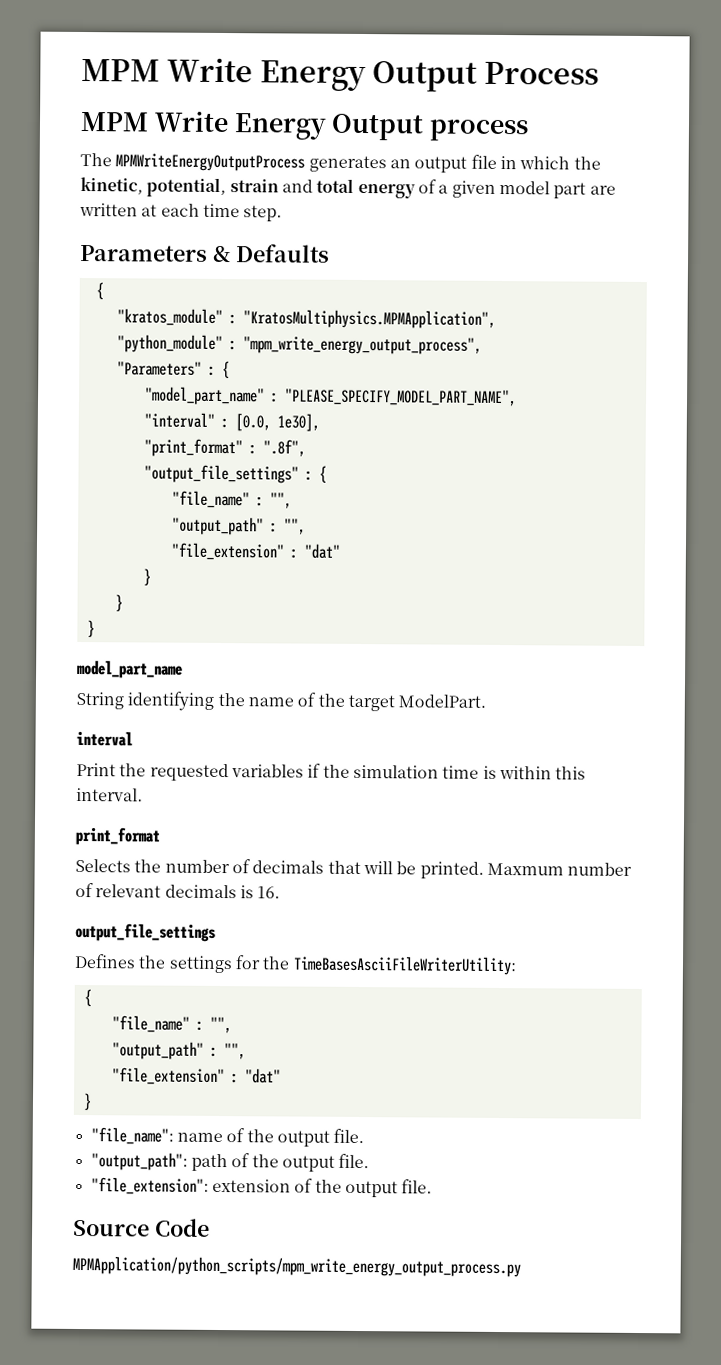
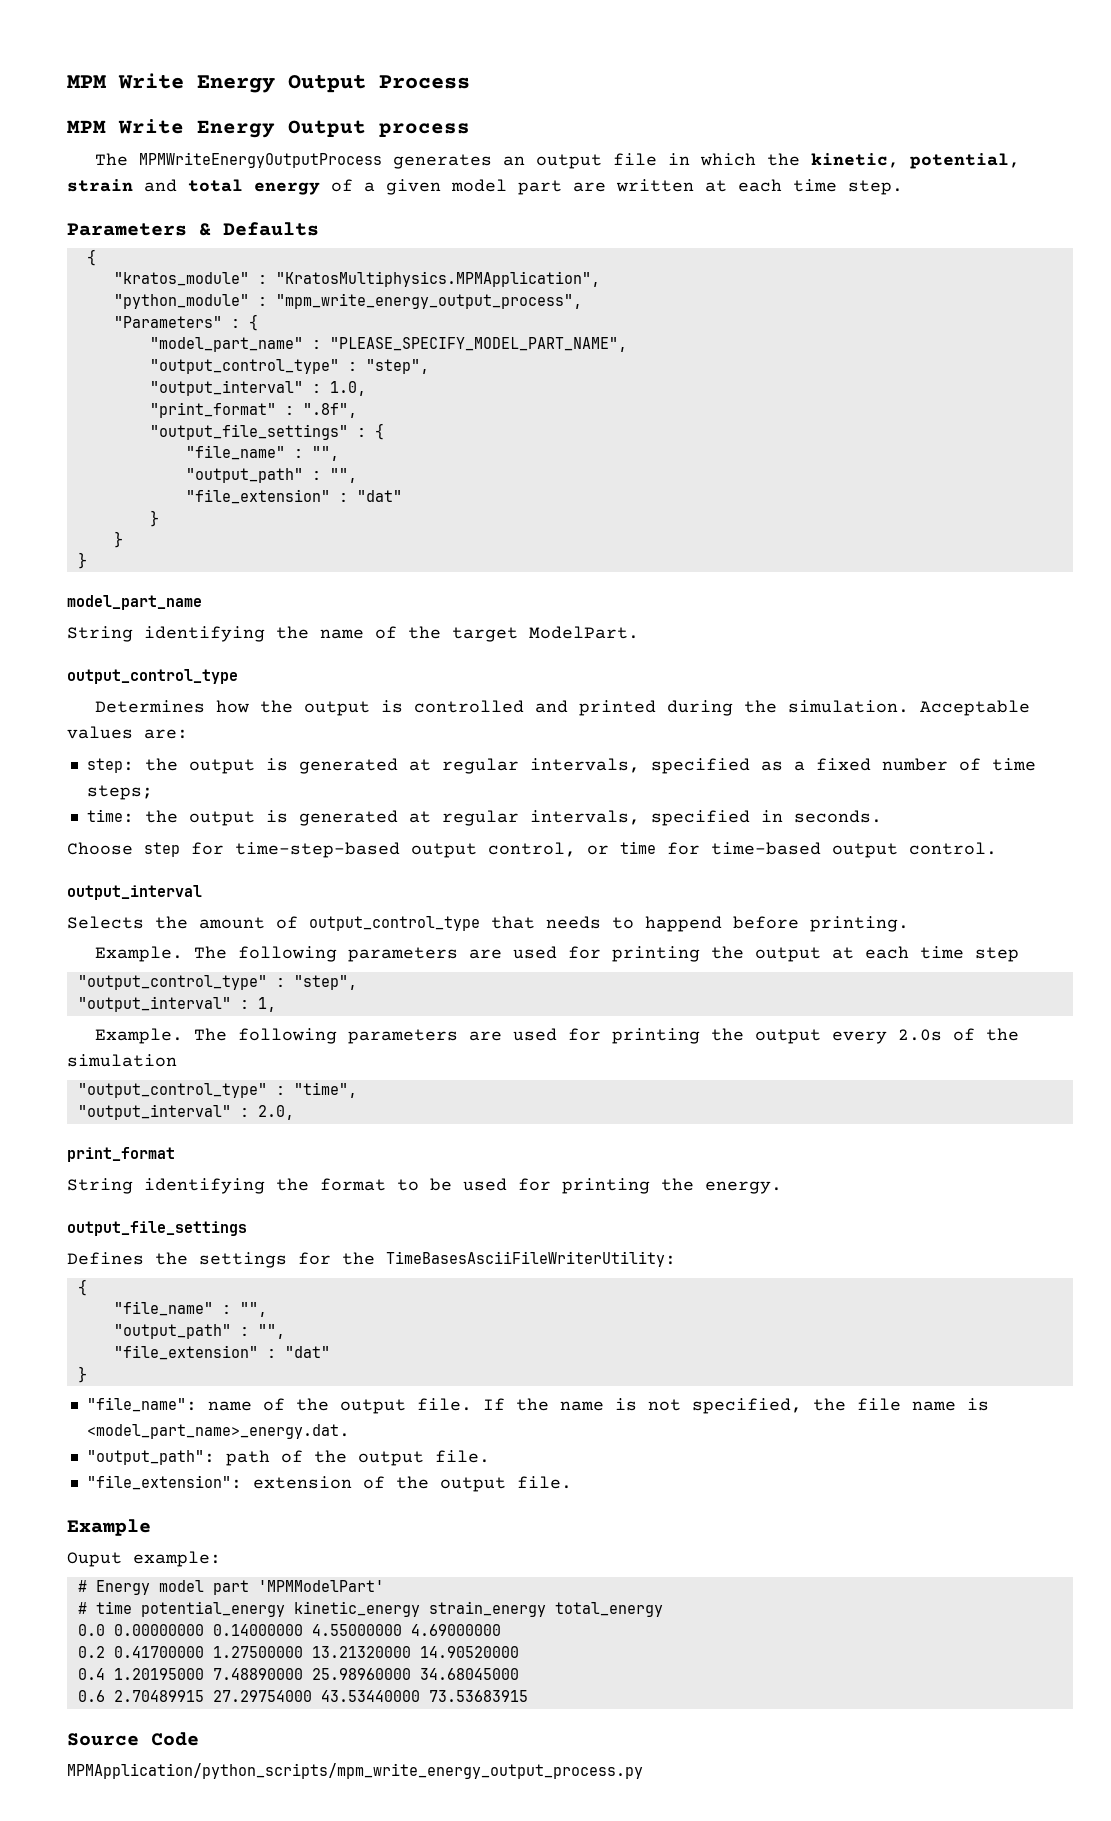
  "model_part_name" : "PLEASE_SPECIFY_MODEL_PART_NAME",
- "interval" : [0.0, 1e30],
+ "output_control_type" : "step",
+ "output_interval" : 1.0,
  String identifying the name of the target ModelPart.
- interval
- Print the requested variables if the simulation time is within this interval.
+ output_control_type
+ Determines how the output is controlled and printed during the simulation. Acceptable values are:
+ step: the output is generated at regular intervals, specified as a fixed number of time steps;
+ time: the output is generated at regular intervals, specified in seconds.
+ Choose step for time-step-based output control, or time for time-based output control.
+ output_interval
+ Selects the amount of output_control_type that needs to happend before printing.
+ Example. The following parameters are used for printing the output at each time step
+ "output_control_type" : "step",
+ "output_interval" : 1,
+ Example. The following parameters are used for printing the output every 2.0s of the simulation
+ "output_control_type" : "time",
+ "output_interval" : 2.0,
  print_format
- Selects the number of decimals that will be printed. Maxmum number of relevant decimals is 16.
+ String identifying the format to be used for printing the energy.
+ If the name is not specified, the file name is <model_part_name>_energy.dat.
+ Example
+ Ouput example:
+ # Energy model part 'MPMModelPart'
+ # time potential_energy kinetic_energy strain_energy total_energy
+ 0.0 0.00000000 0.14000000 4.55000000 4.69000000
+ 0.2 0.41700000 1.27500000 13.21320000 14.90520000
+ 0.4 1.20195000 7.48890000 25.98960000 34.68045000
+ 0.6 2.70489915 27.29754000 43.53440000 73.53683915

